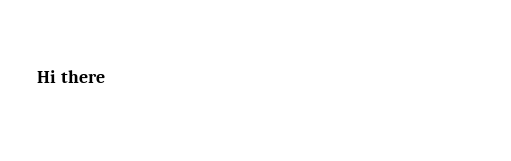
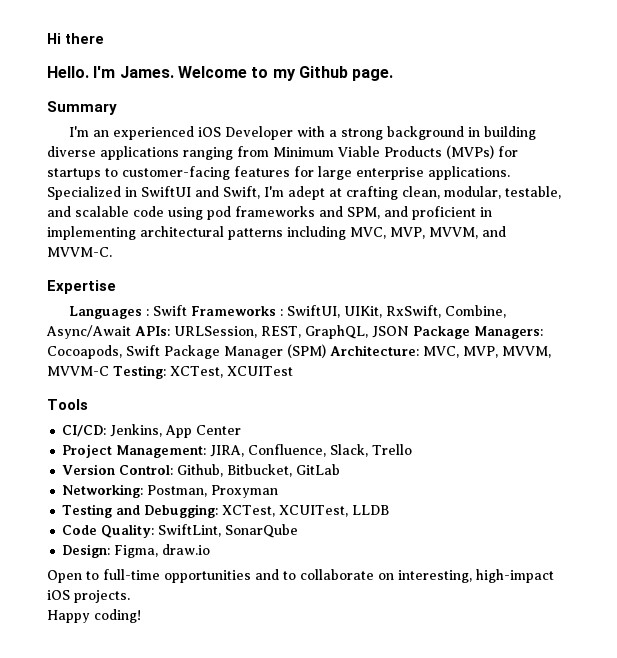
+ Hello. I'm James. Welcome to my Github page.
+ Summary
+ I'm an experienced iOS Developer with a strong background in building diverse applications ranging from Minimum Viable Products (MVPs) for startups to customer-facing features for large enterprise applications. Specialized in SwiftUI and Swift, I'm adept at crafting clean, modular, testable, and scalable code using pod frameworks and SPM, and proficient in implementing architectural patterns including MVC, MVP, MVVM, and MVVM-C.
+ Expertise
+ Languages : Swift Frameworks : SwiftUI, UIKit, RxSwift, Combine, Async/Await APIs: URLSession, REST, GraphQL, JSON Package Managers: Cocoapods, Swift Package Manager (SPM) Architecture: MVC, MVP, MVVM, MVVM-C Testing: XCTest, XCUITest
+ Tools
+ CI/CD: Jenkins, App Center
+ Project Management: JIRA, Confluence, Slack, Trello
+ Version Control: Github, Bitbucket, GitLab
+ Networking: Postman, Proxyman
+ Testing and Debugging: XCTest, XCUITest, LLDB
+ Code Quality: SwiftLint, SonarQube
+ Design: Figma, draw.io
+ Open to full-time opportunities and to collaborate on interesting, high-impact iOS projects.
+ Happy coding!

